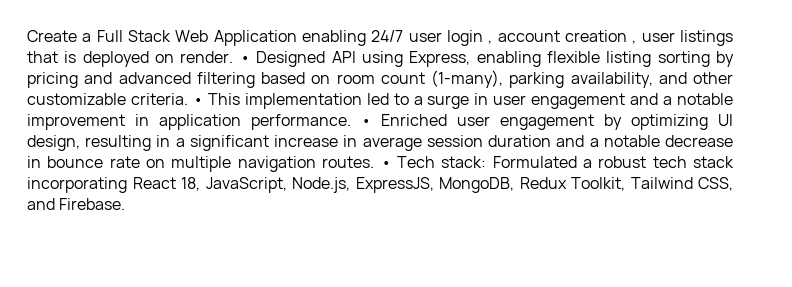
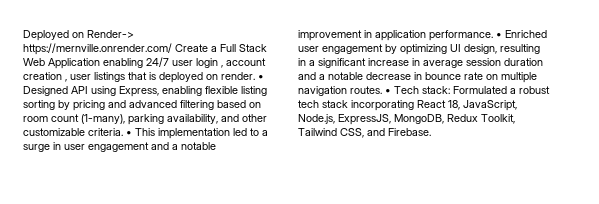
- Create a Full Stack Web Application enabling 24/7 user login , account creation , user listings that is deployed on render.
+ Deployed on Render-> https://mernville.onrender.com/ Create a Full Stack Web Application enabling 24/7 user login , account creation , user listings that is deployed on render.

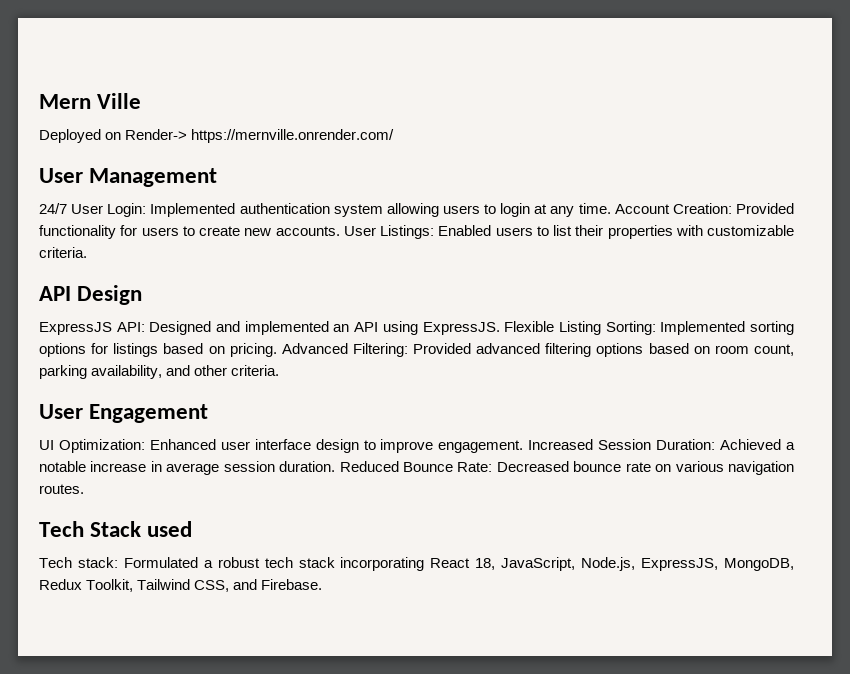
+ Mern Ville
- Deployed on Render-> https://mernville.onrender.com/ Create a Full Stack Web Application enabling 24/7 user login , account creation , user listings that is deployed on render. • Designed API using Express, enabling flexible listing sorting by pricing and advanced filtering based on room count (1-many), parking availability, and other customizable criteria. • This implementation led to a surge in user engagement and a notable improvement in application performance. • Enriched user engagement by optimizing UI design, resulting in a significant increase in average session duration and a notable decrease in bounce rate on multiple navigation routes. • Tech stack: Formulated a robust tech stack incorporating React 18, JavaScript, Node.js, ExpressJS, MongoDB, Redux Toolkit, Tailwind CSS, and Firebase.
+ Deployed on Render-> https://mernville.onrender.com/
+ User Management
+ 24/7 User Login: Implemented authentication system allowing users to login at any time. Account Creation: Provided functionality for users to create new accounts. User Listings: Enabled users to list their properties with customizable criteria.
+ API Design
+ ExpressJS API: Designed and implemented an API using ExpressJS. Flexible Listing Sorting: Implemented sorting options for listings based on pricing. Advanced Filtering: Provided advanced filtering options based on room count, parking availability, and other criteria.
+ User Engagement
+ UI Optimization: Enhanced user interface design to improve engagement. Increased Session Duration: Achieved a notable increase in average session duration. Reduced Bounce Rate: Decreased bounce rate on various navigation routes.
+ Tech Stack used
+ Tech stack: Formulated a robust tech stack incorporating React 18, JavaScript, Node.js, ExpressJS, MongoDB, Redux Toolkit, Tailwind CSS, and Firebase.

